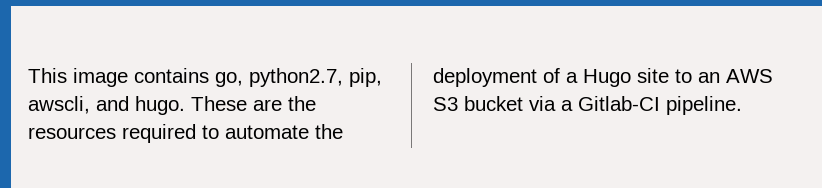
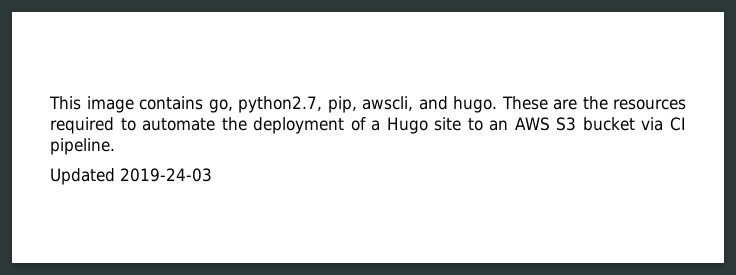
- These are the resources required to automate the deployment of a Hugo site to an AWS S3 bucket via a Gitlab-CI pipeline.
+ These are the resources required to automate the deployment of a Hugo site to an AWS S3 bucket via CI pipeline.
+ Updated 2019-24-03

